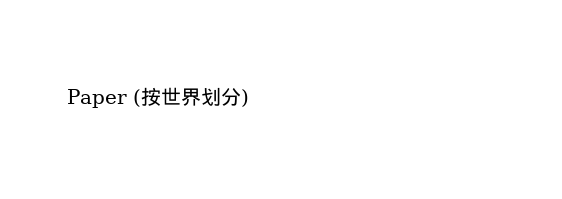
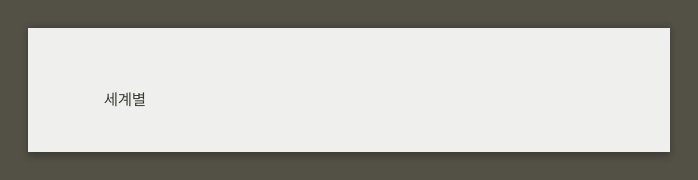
- Paper (按世界划分)
+ 세계별

